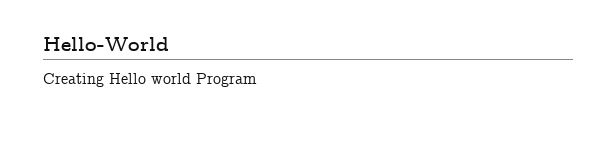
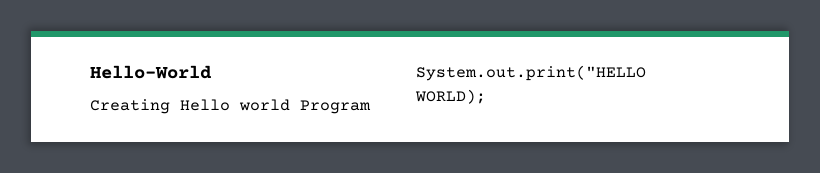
- Creating Hello world Program
+ Creating Hello world Program System.out.print("HELLO WORLD);

